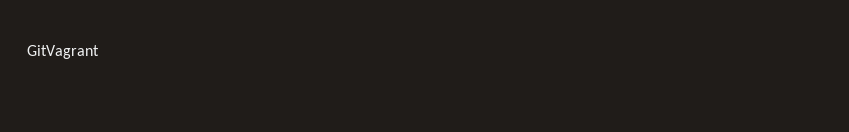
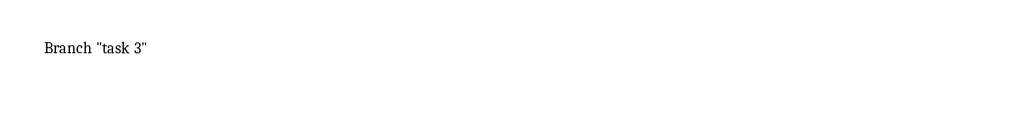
- GitVagrant
+ Branch "task 3"

